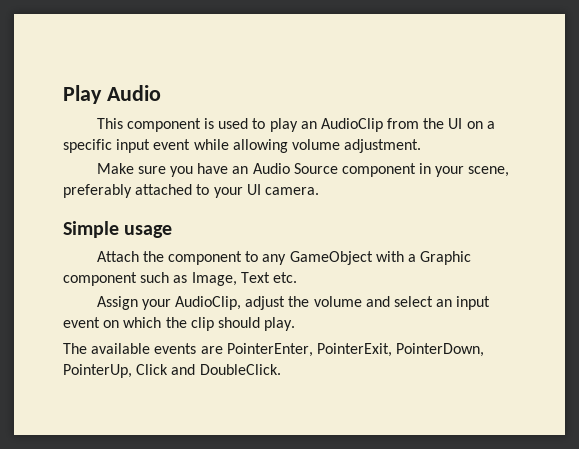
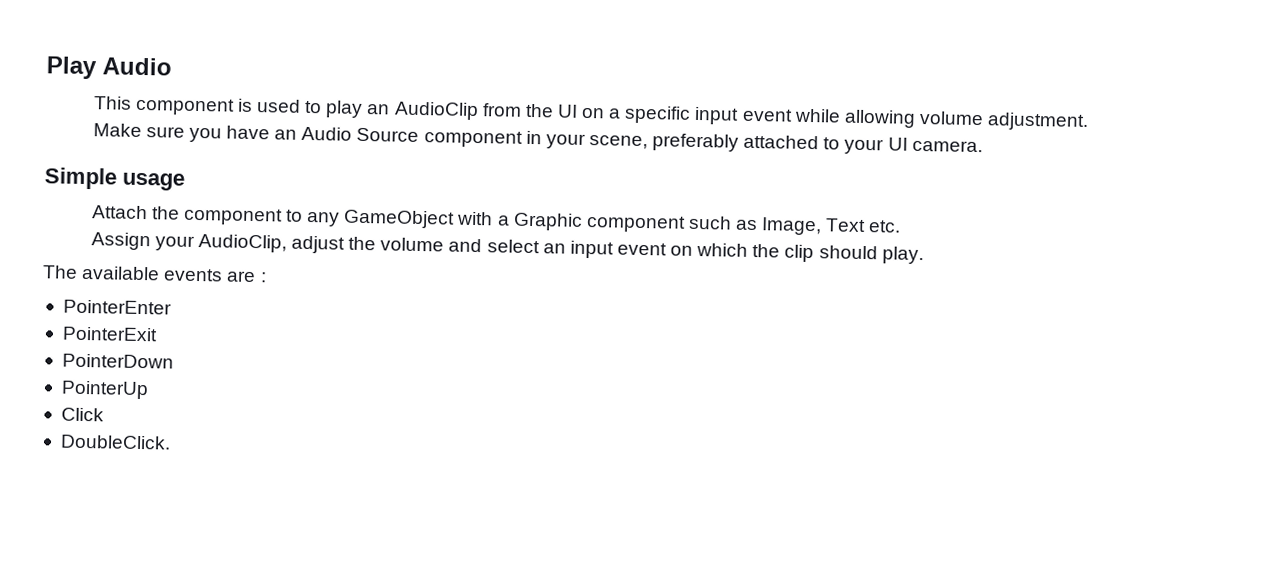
- The available events are PointerEnter, PointerExit, PointerDown, PointerUp, Click and DoubleClick.
+ The available events are :
+ PointerEnter
+ PointerExit
+ PointerDown
+ PointerUp
+ Click
+ DoubleClick.

